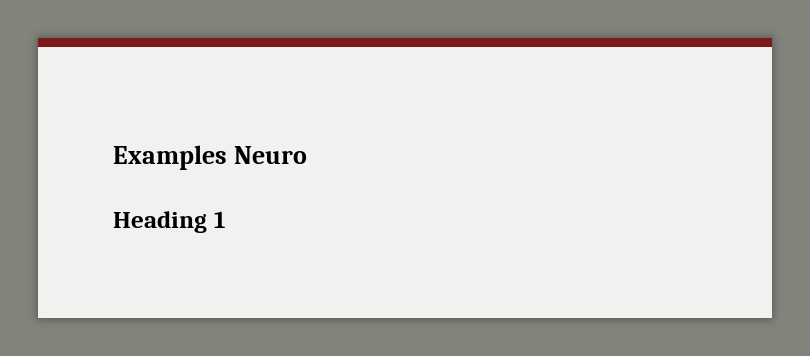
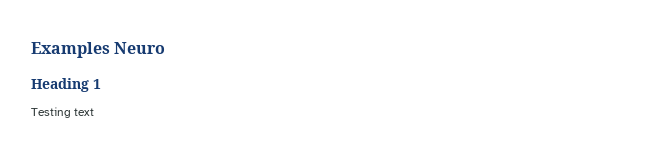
+ Testing text

